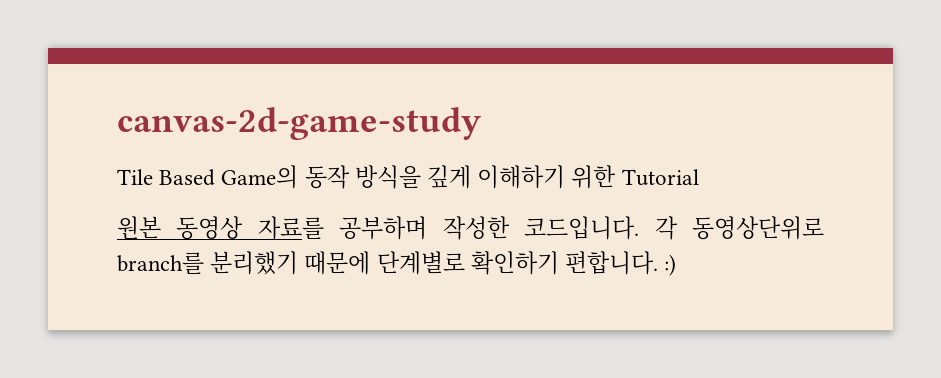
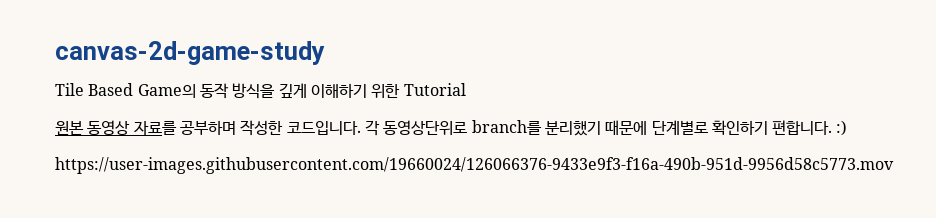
+ https://user-images.githubusercontent.com/19660024/126066376-9433e9f3-f16a-490b-951d-9956d58c5773.mov

